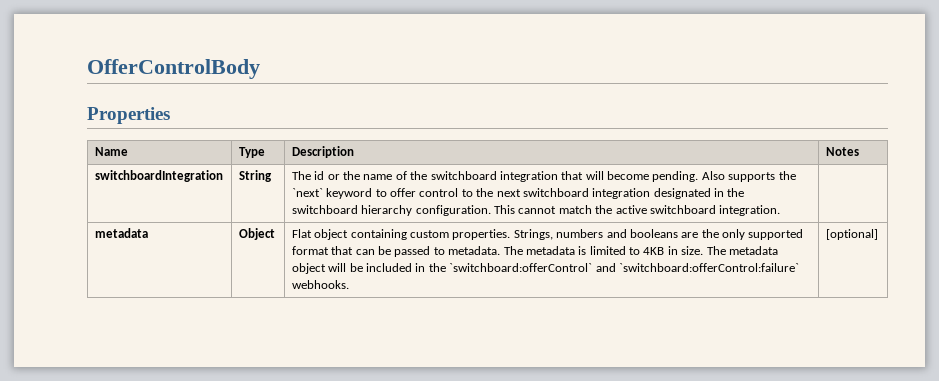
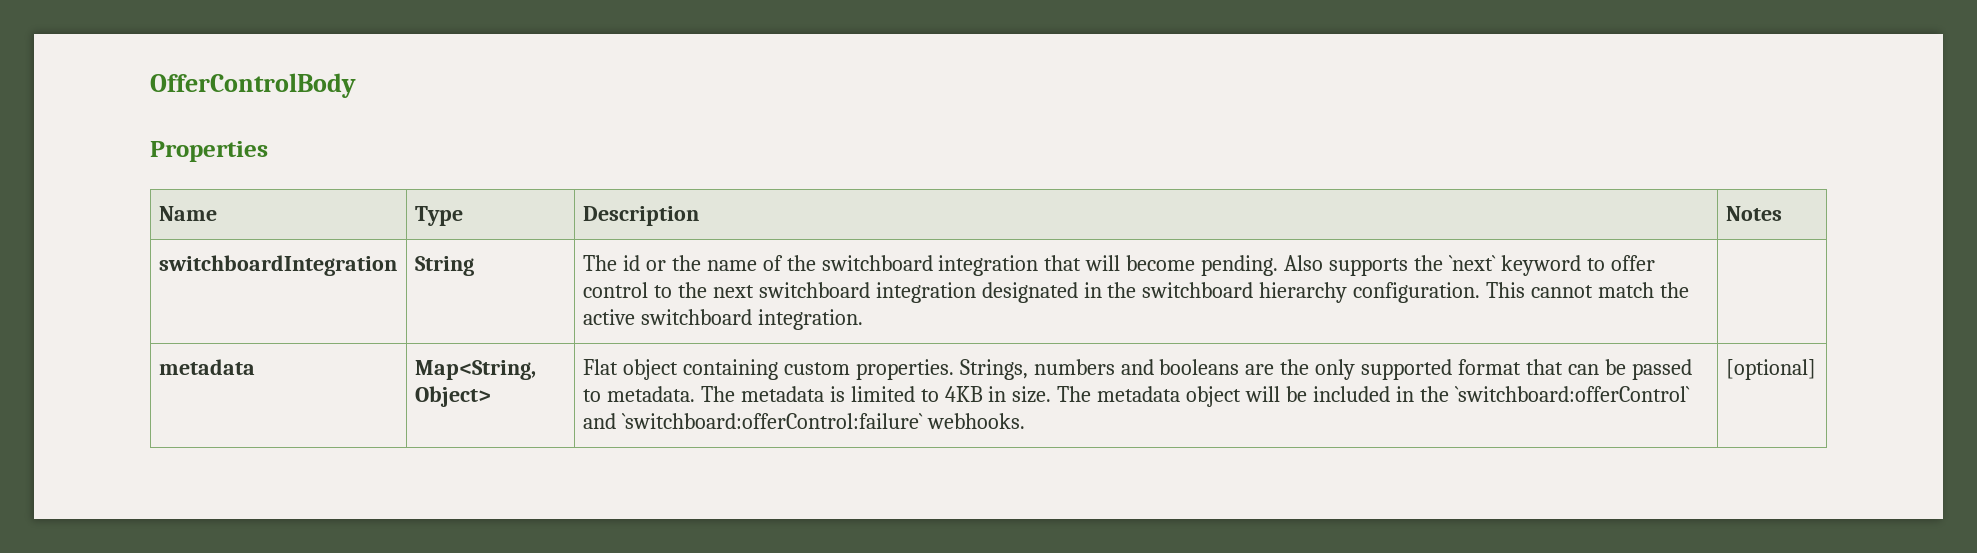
- Object
+ Map<String, Object>

